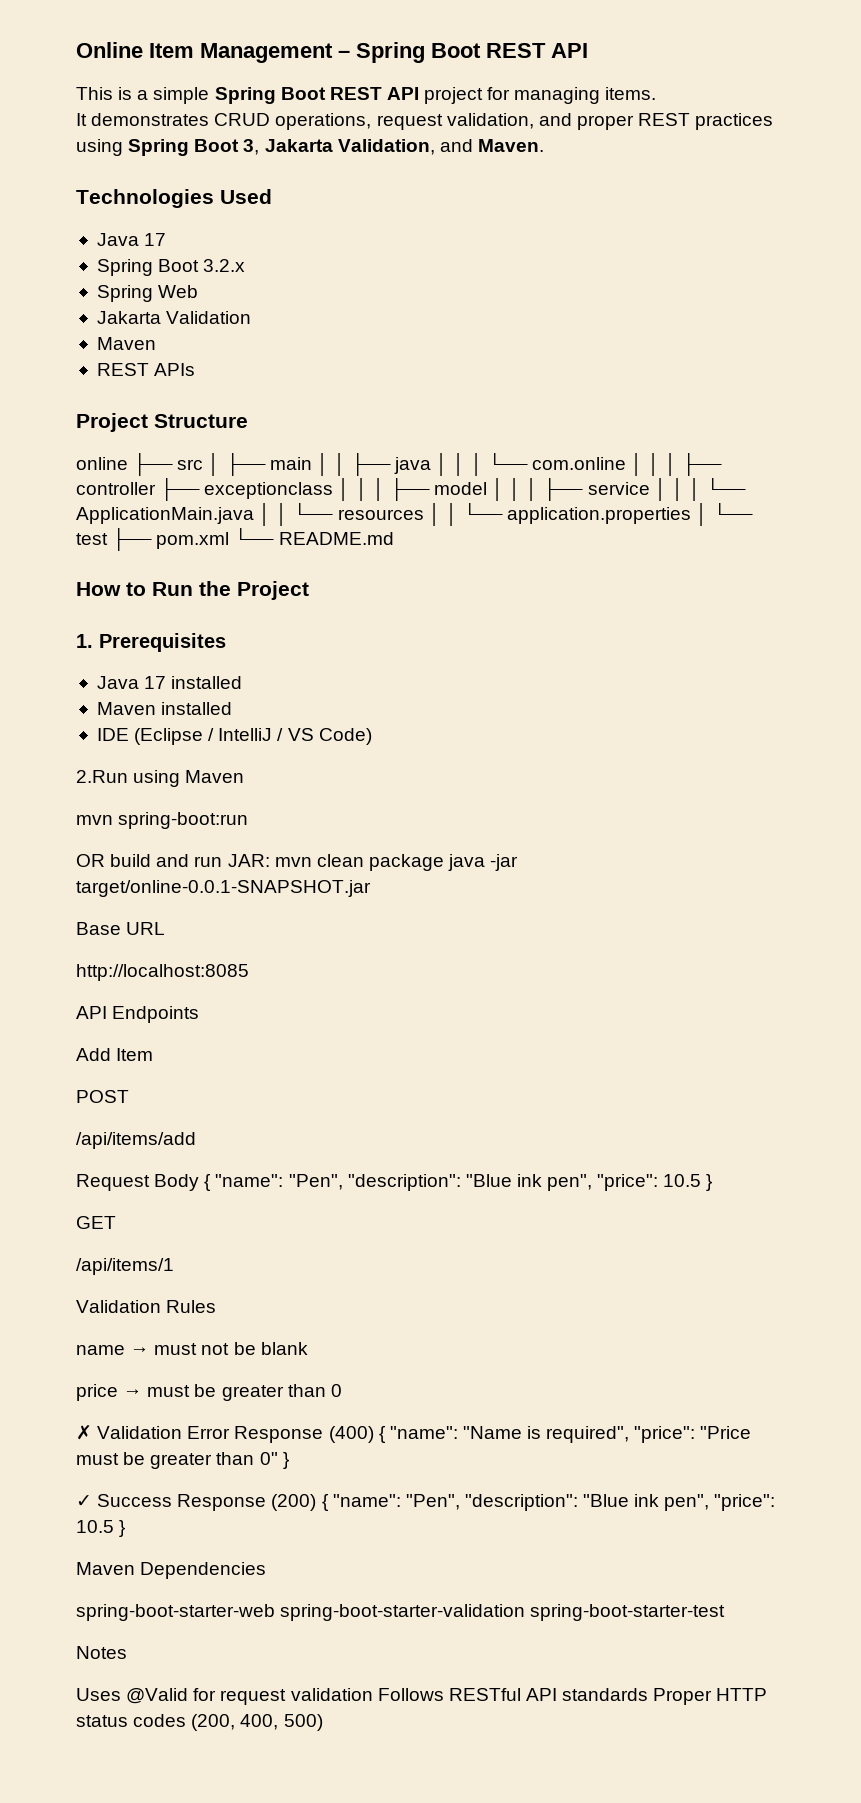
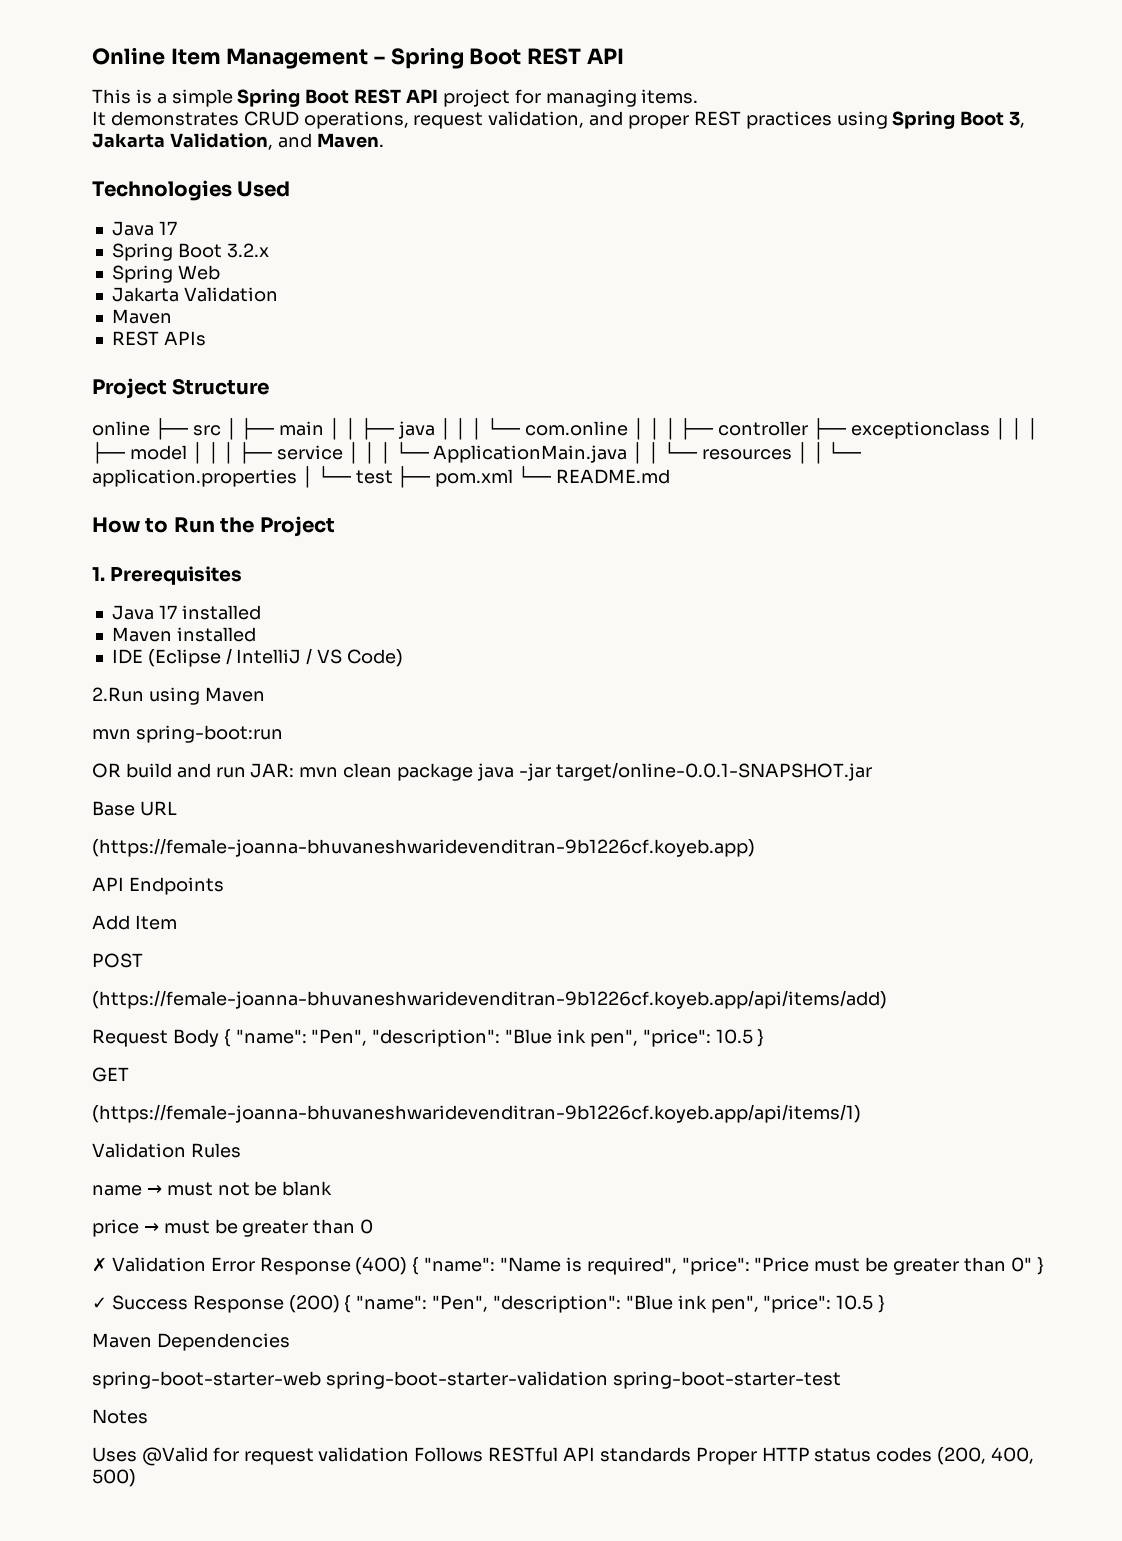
- http://localhost:8085
+ (https://female-joanna-bhuvaneshwaridevenditran-9b1226cf.koyeb.app)
- /api/items/add
+ (https://female-joanna-bhuvaneshwaridevenditran-9b1226cf.koyeb.app/api/items/add)
- /api/items/1
+ (https://female-joanna-bhuvaneshwaridevenditran-9b1226cf.koyeb.app/api/items/1)

